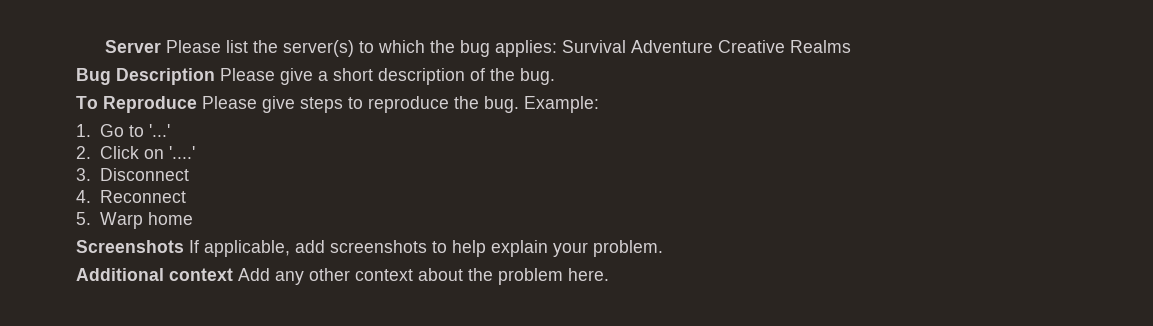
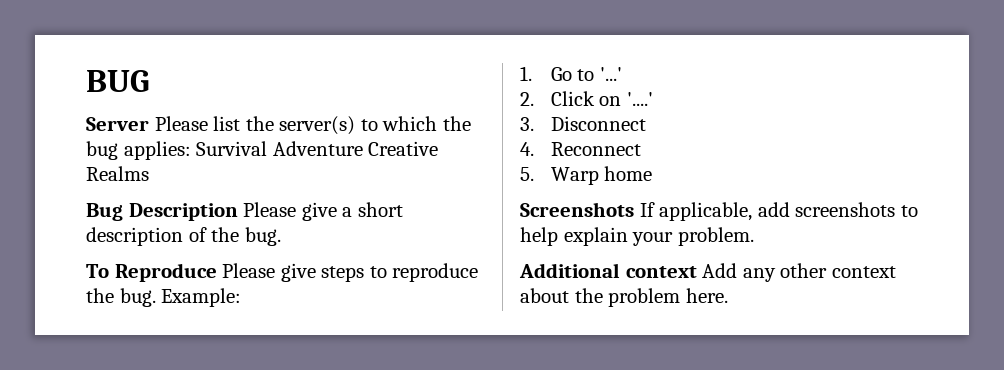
+ BUG

